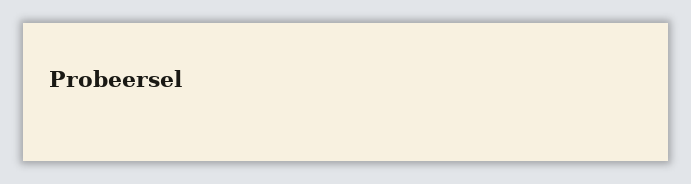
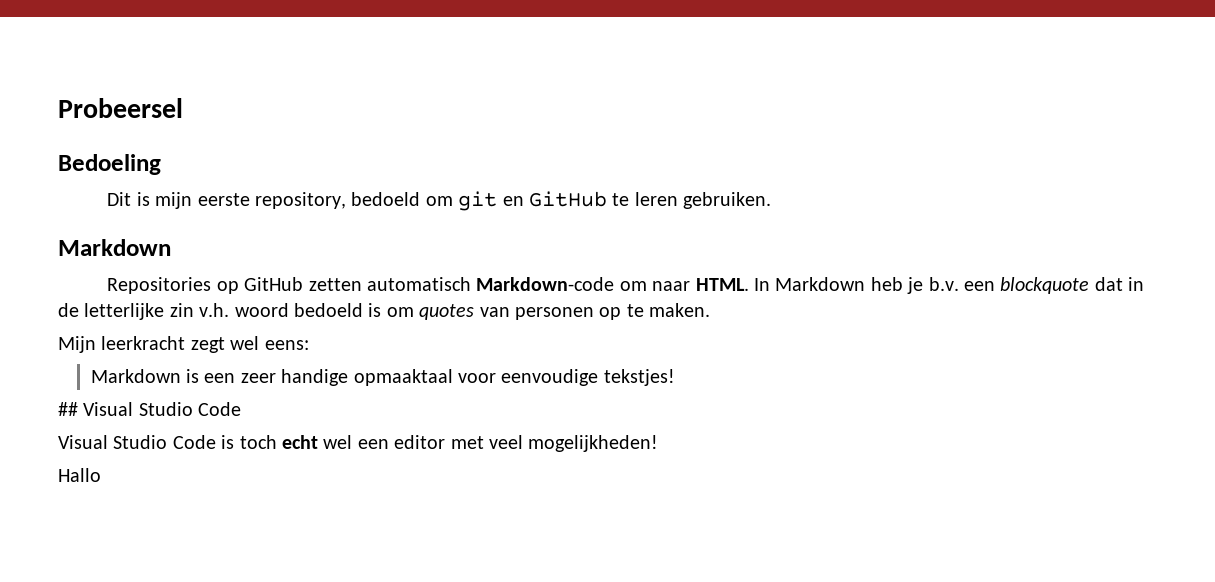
+ Bedoeling
+ Dit is mijn eerste repository, bedoeld om git en GitHub te leren gebruiken.
+ Markdown
+ Repositories op GitHub zetten automatisch Markdown-code om naar HTML. In Markdown heb je b.v. een blockquote dat in de letterlijke zin v.h. woord bedoeld is om quotes van personen op te maken.
+ Mijn leerkracht zegt wel eens:
+ Markdown is een zeer handige opmaaktaal voor eenvoudige tekstjes!
+ ## Visual Studio Code
+ Visual Studio Code is toch echt wel een editor met veel mogelijkheden!
+ Hallo

